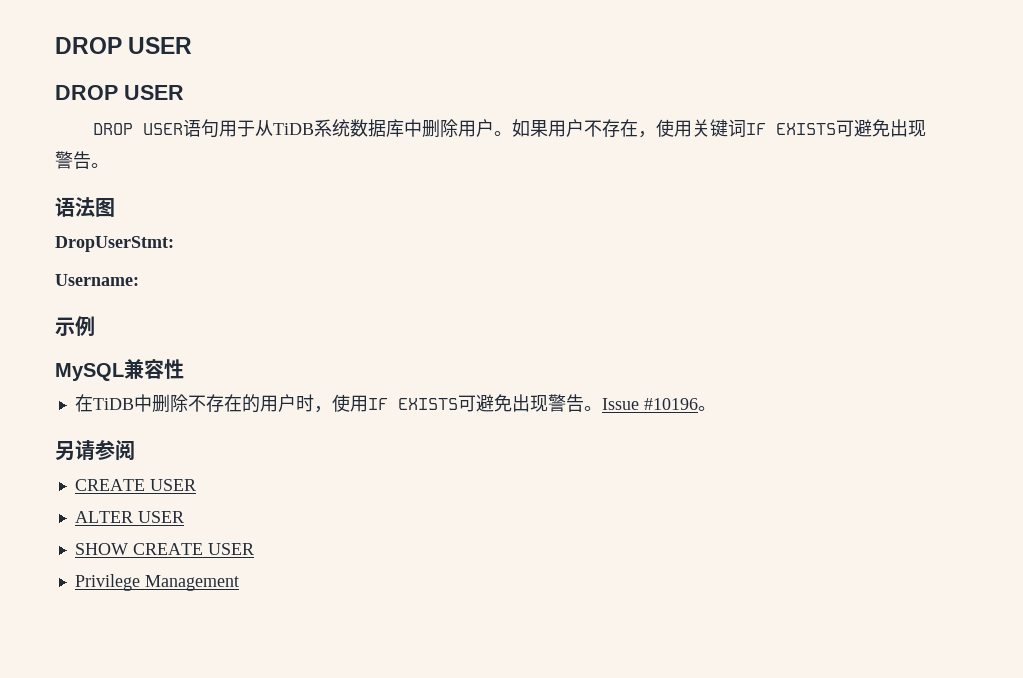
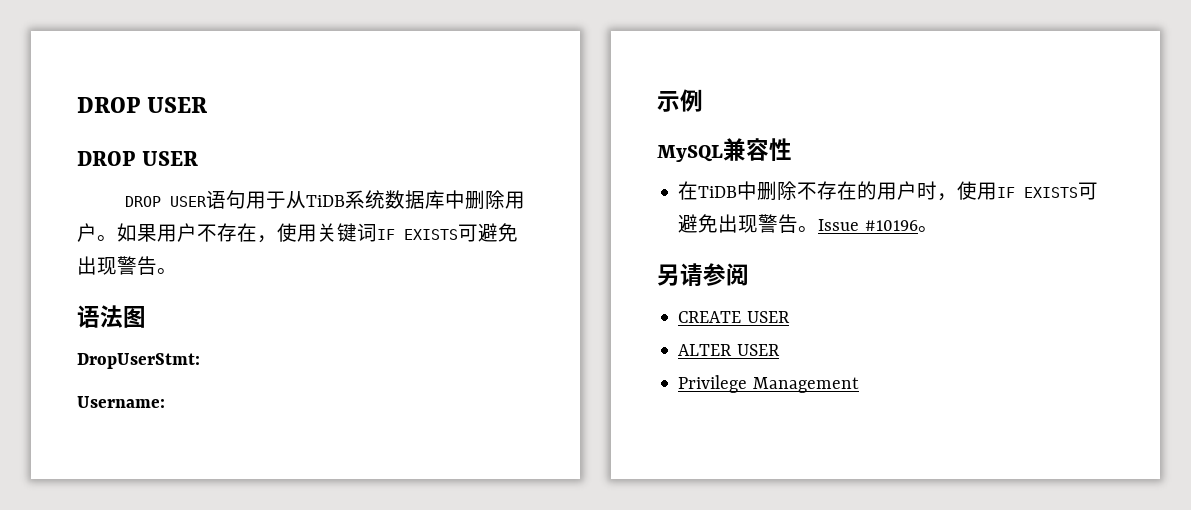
- SHOW CREATE USER

